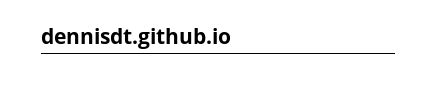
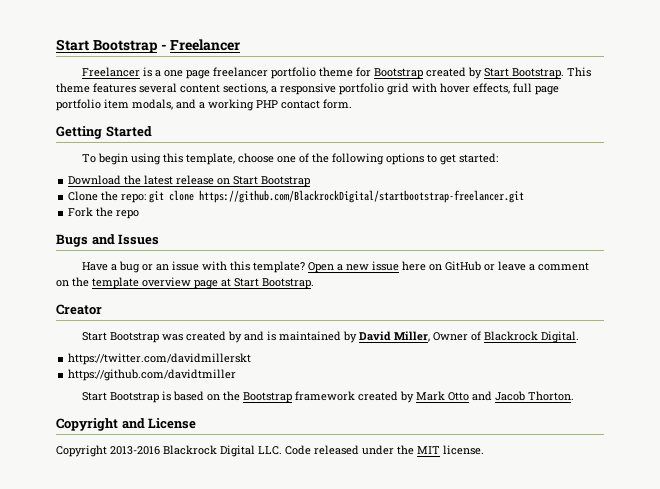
- dennisdt.github.io
+ Start Bootstrap - Freelancer
+ Freelancer is a one page freelancer portfolio theme for Bootstrap created by Start Bootstrap. This theme features several content sections, a responsive portfolio grid with hover effects, full page portfolio item modals, and a working PHP contact form.
+ Getting Started
+ To begin using this template, choose one of the following options to get started:
+ Download the latest release on Start Bootstrap
+ Clone the repo: git clone https://github.com/BlackrockDigital/startbootstrap-freelancer.git
+ Fork the repo
+ Bugs and Issues
+ Have a bug or an issue with this template? Open a new issue here on GitHub or leave a comment on the template overview page at Start Bootstrap.
+ Creator
+ Start Bootstrap was created by and is maintained by David Miller, Owner of Blackrock Digital.
+ https://twitter.com/davidmillerskt
+ https://github.com/davidtmiller
+ Start Bootstrap is based on the Bootstrap framework created by Mark Otto and Jacob Thorton.
+ Copyright and License
+ Copyright 2013-2016 Blackrock Digital LLC. Code released under the MIT license.

